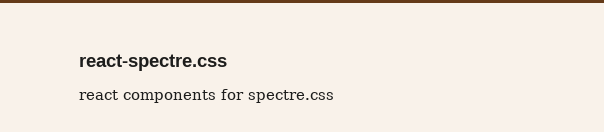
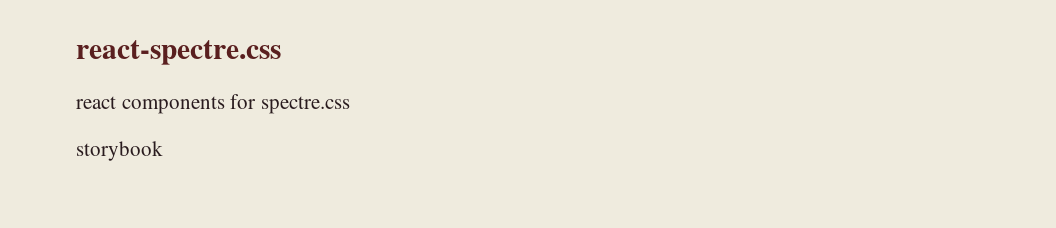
+ storybook

